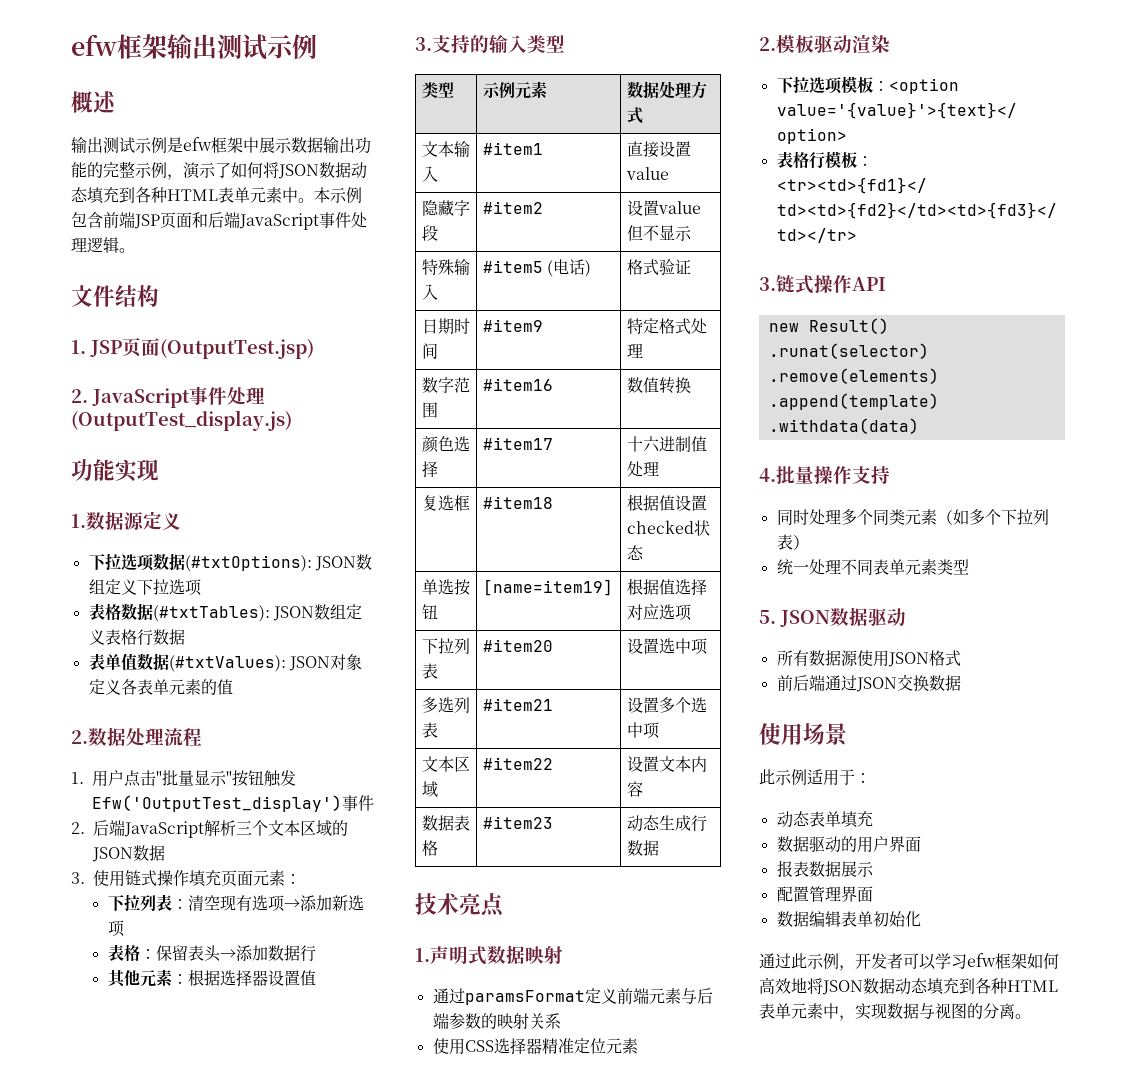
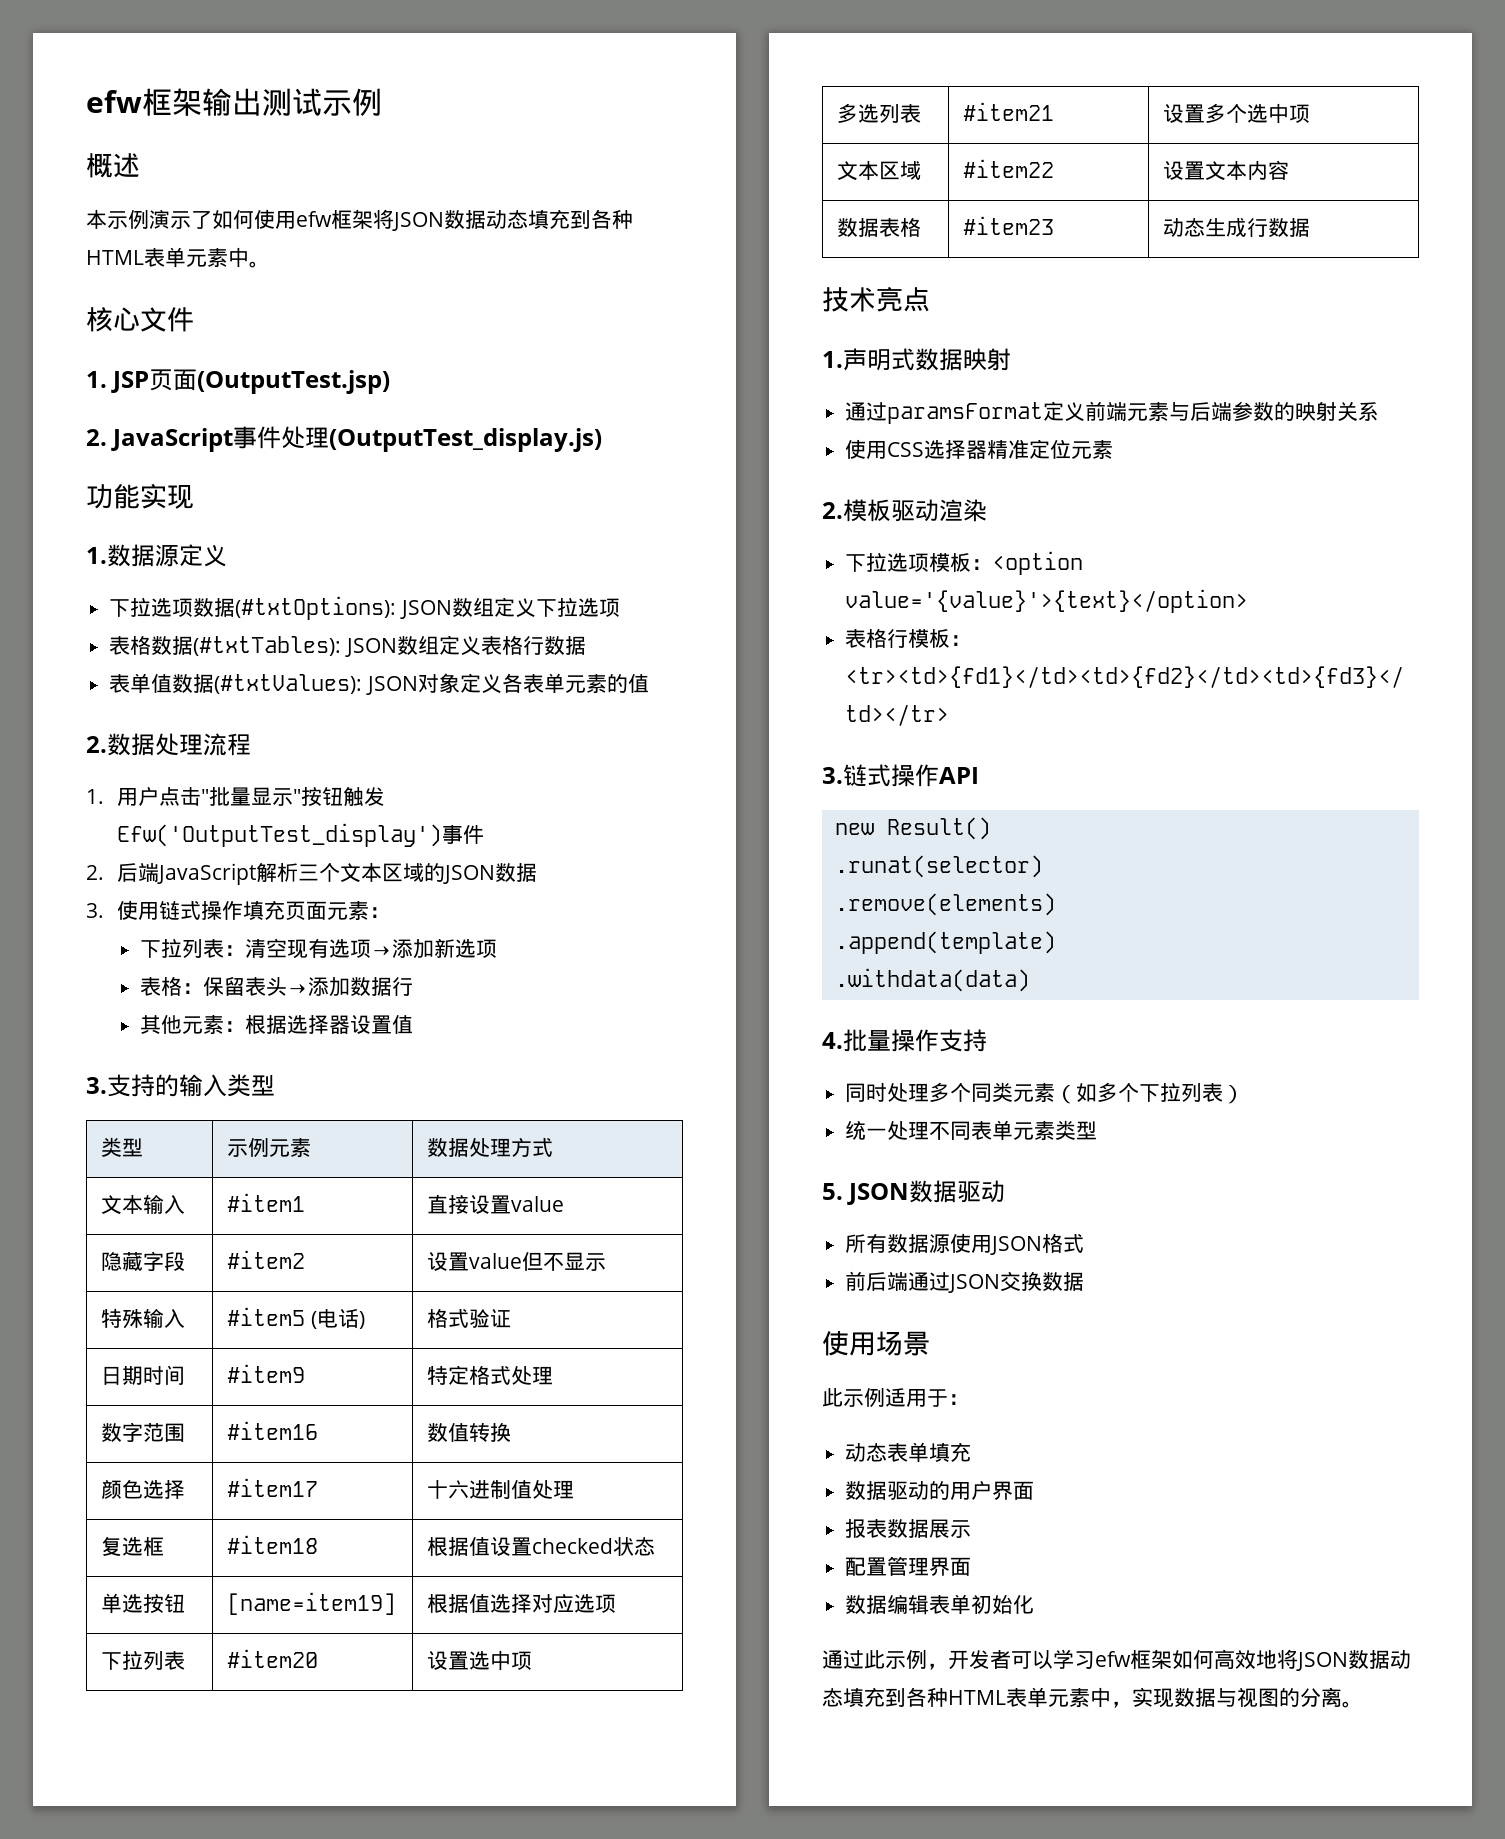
- 输出测试示例是efw框架中展示数据输出功能的完整示例，演示了如何将JSON数据动态填充到各种HTML表单元素中。本示例包含前端JSP页面和后端JavaScript事件处理逻辑。
- 文件结构
+ 本示例演示了如何使用efw框架将JSON数据动态填充到各种HTML表单元素中。
+ 核心文件

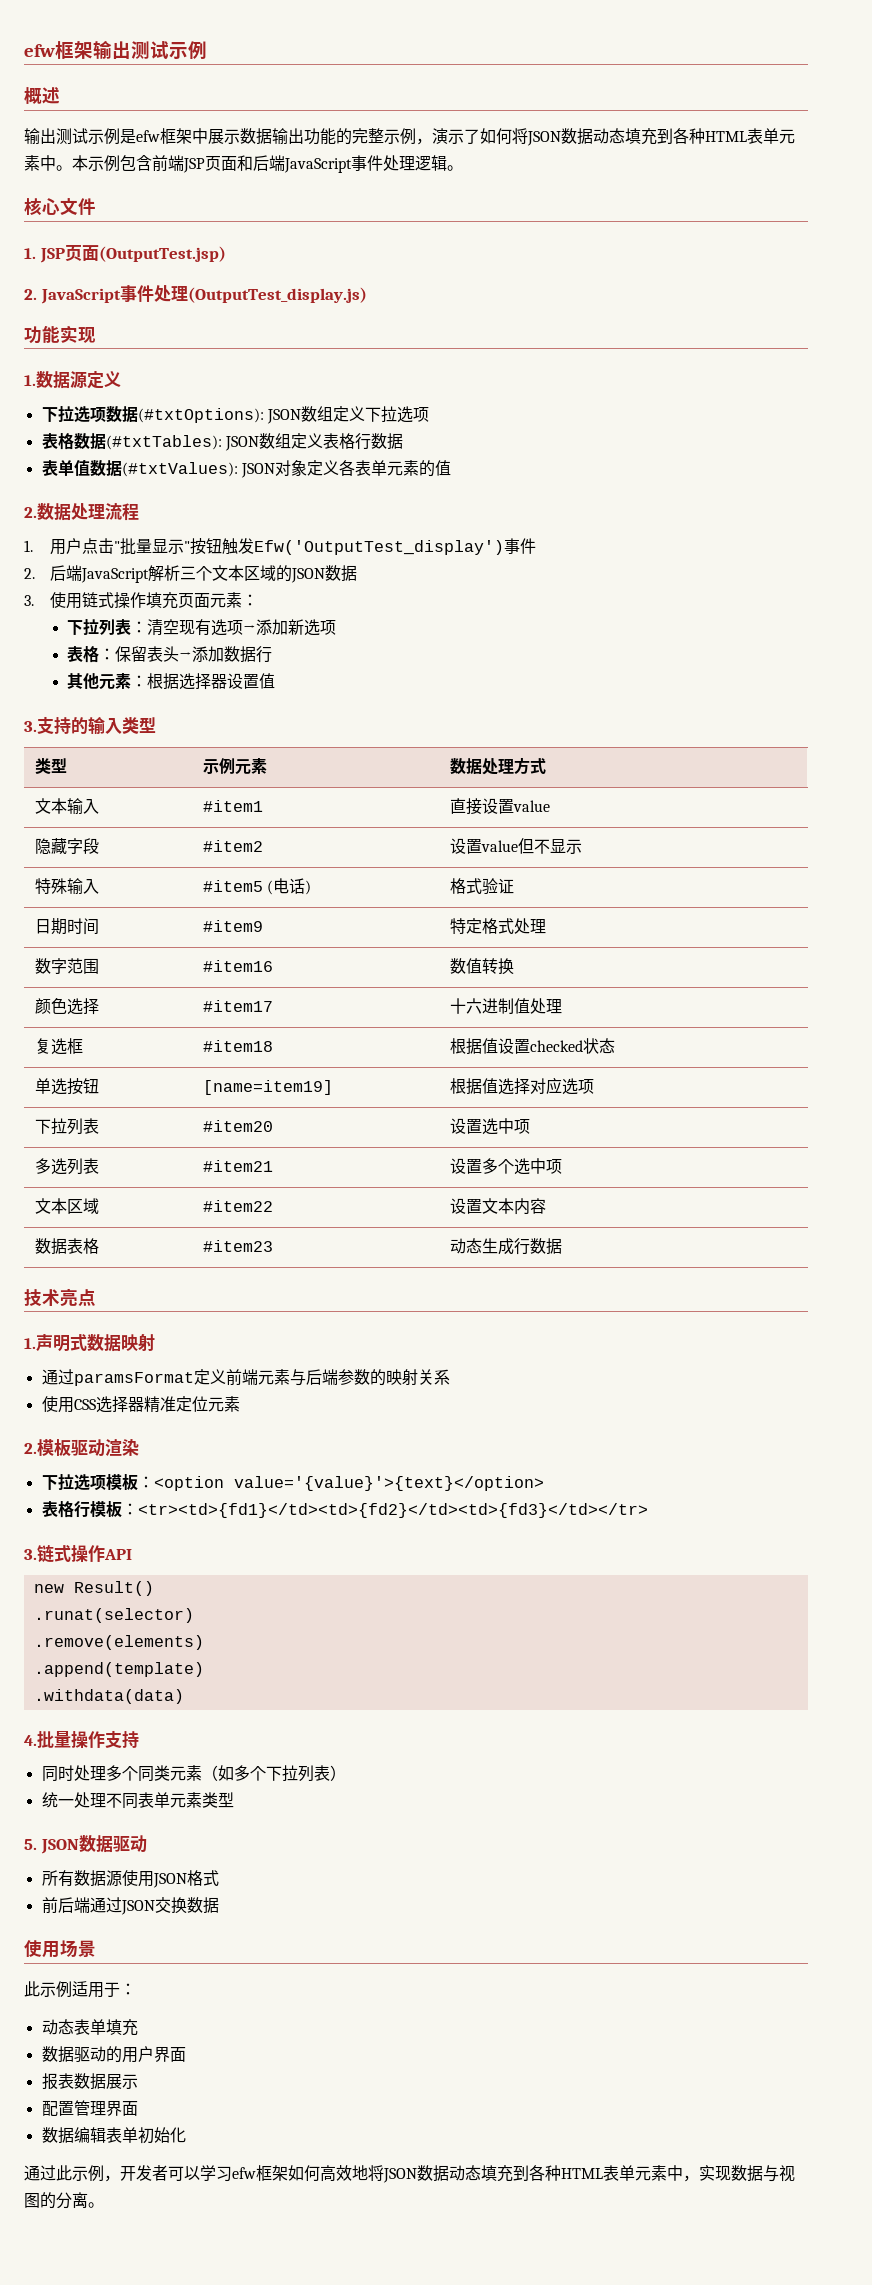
- 本示例演示了如何使用efw框架将JSON数据动态填充到各种HTML表单元素中。
+ 输出测试示例是efw框架中展示数据输出功能的完整示例，演示了如何将JSON数据动态填充到各种HTML表单元素中。本示例包含前端JSP页面和后端JavaScript事件处理逻辑。

